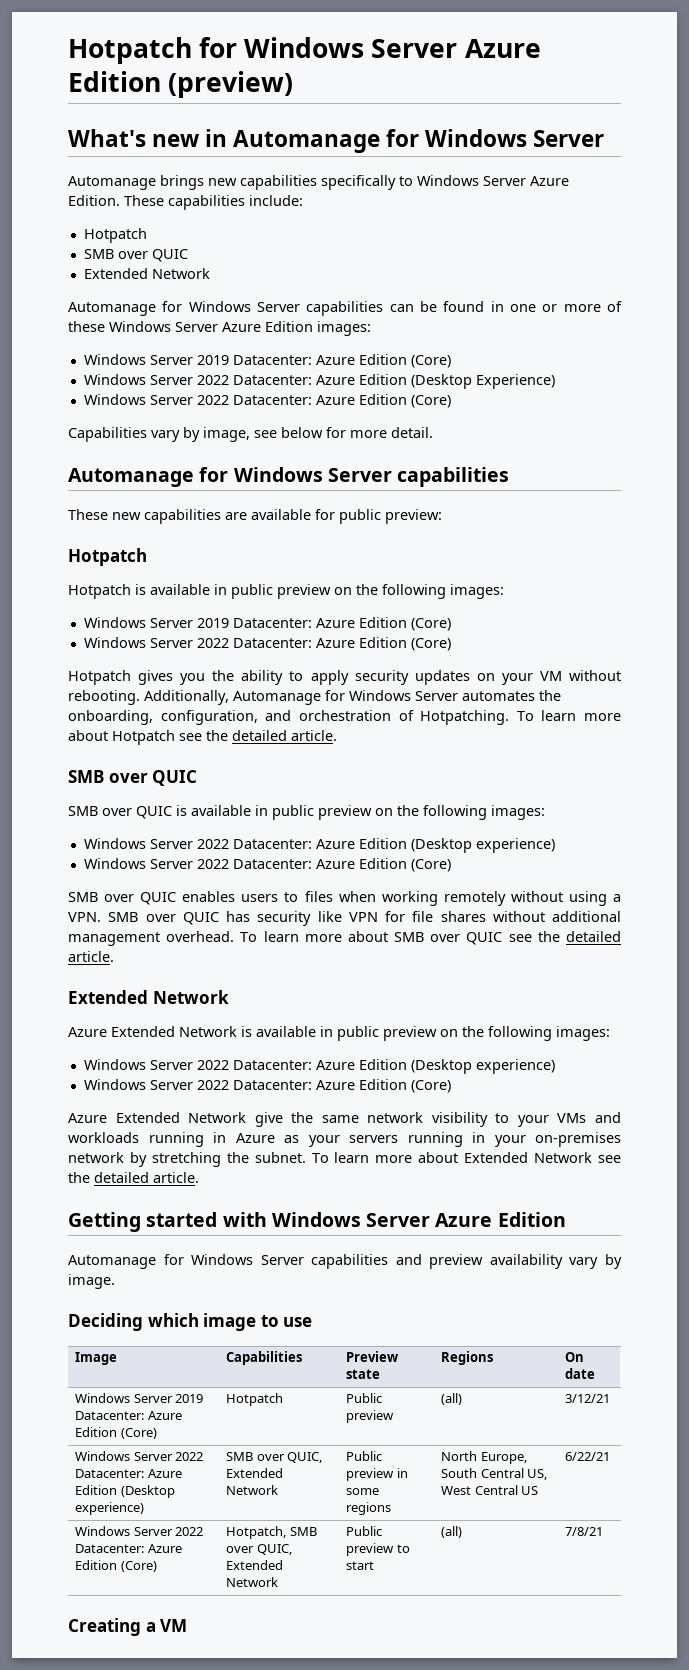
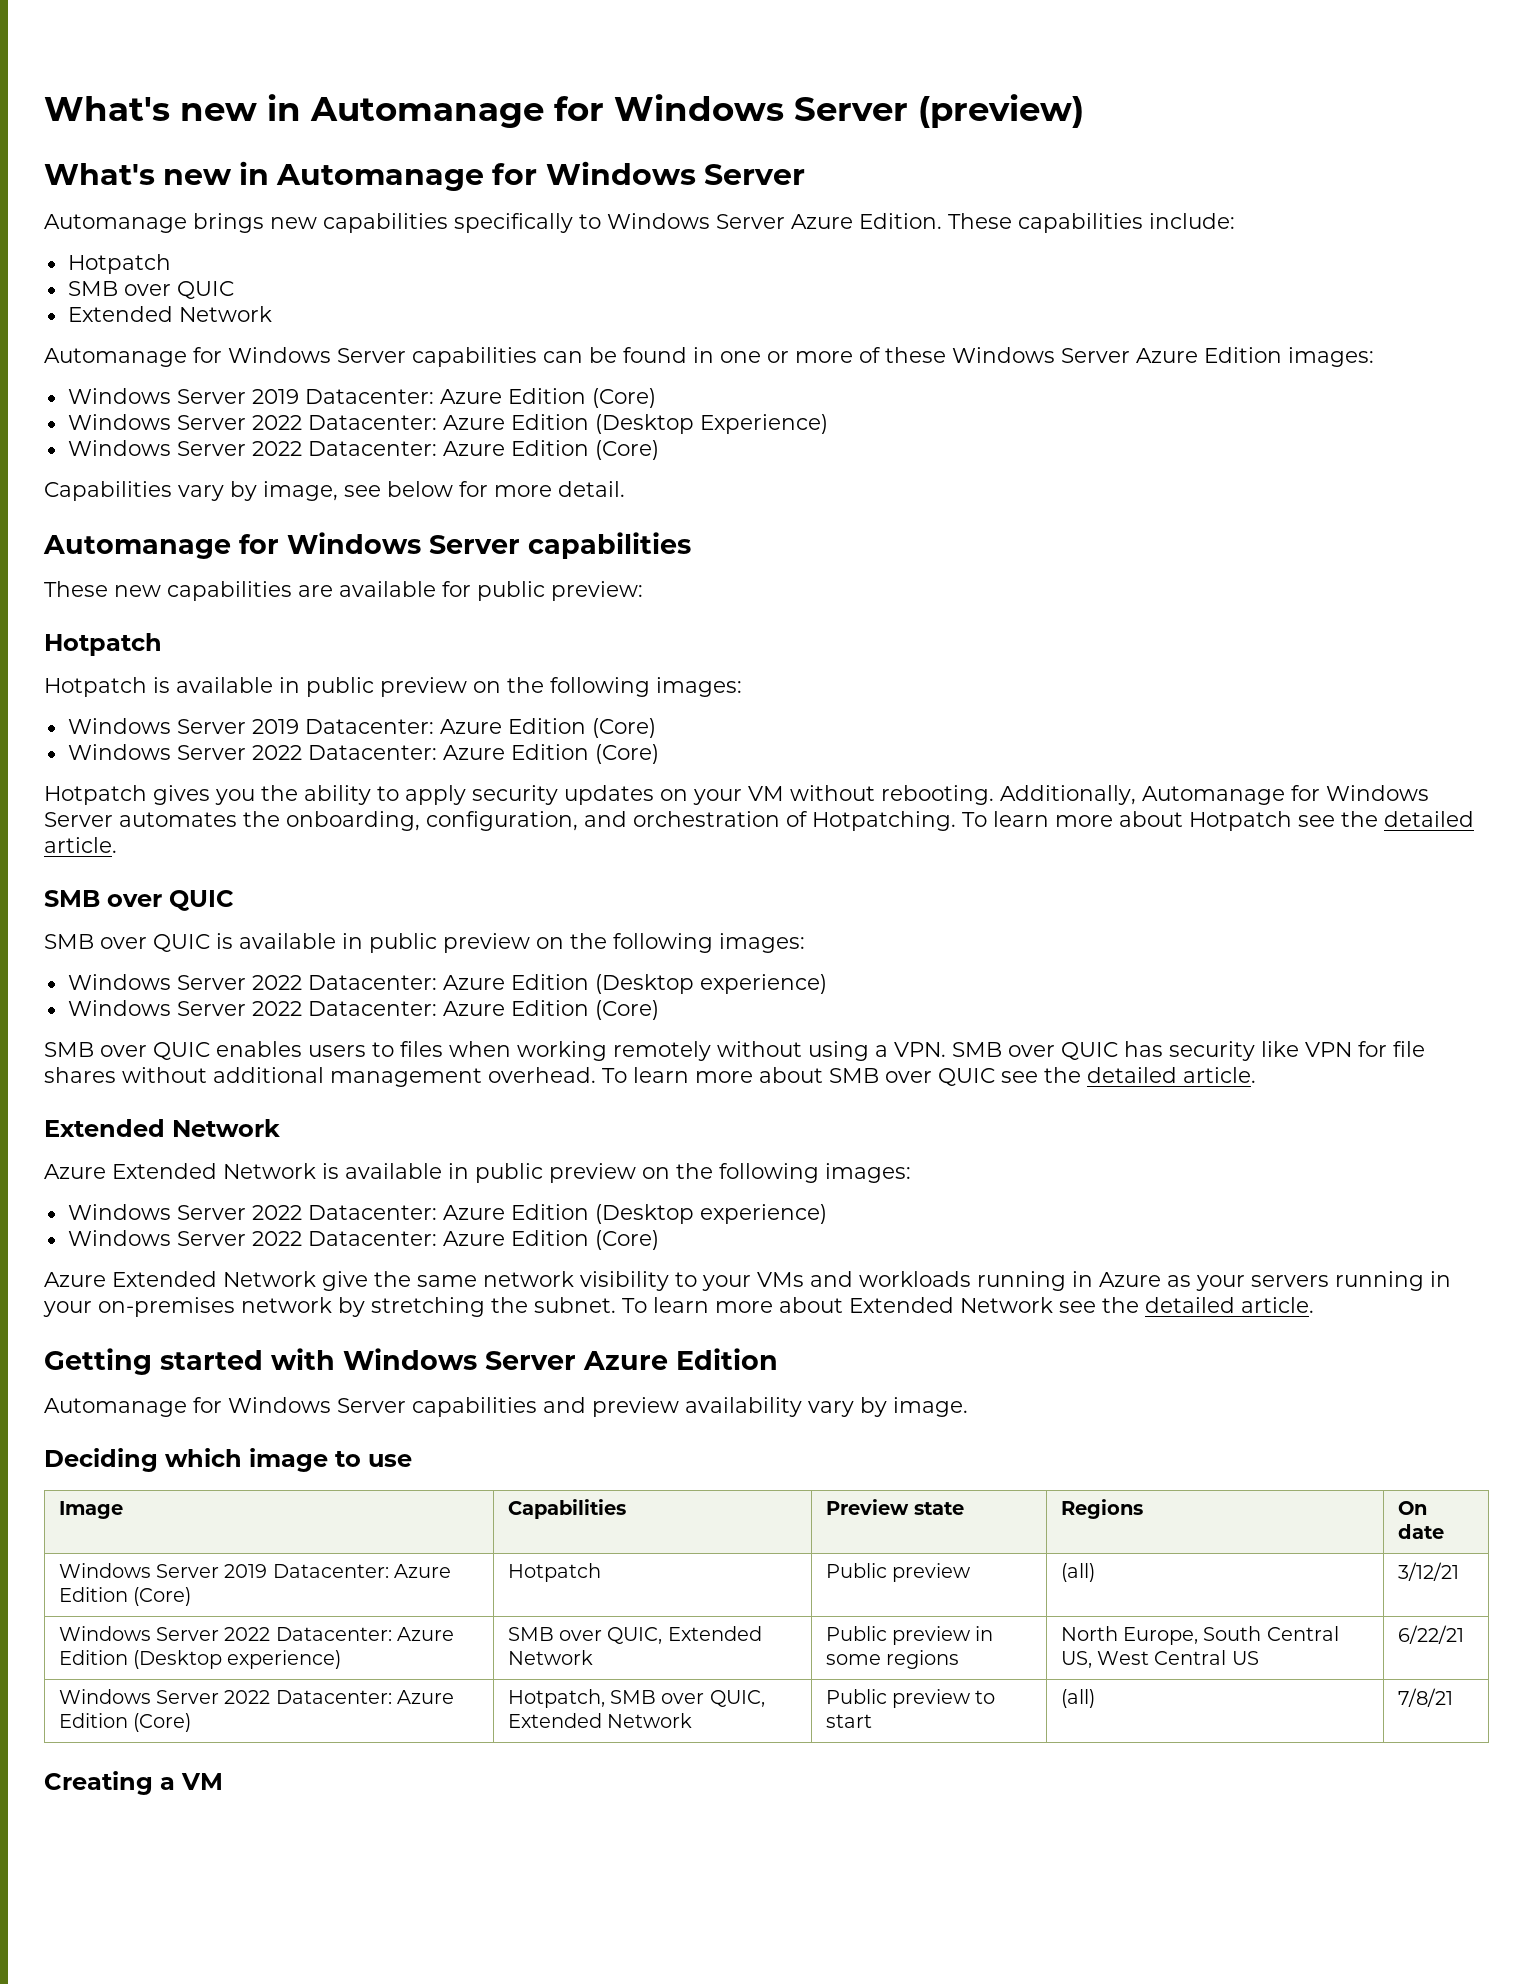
- Hotpatch for Windows Server Azure Edition (preview)
+ What's new in Automanage for Windows Server (preview)

